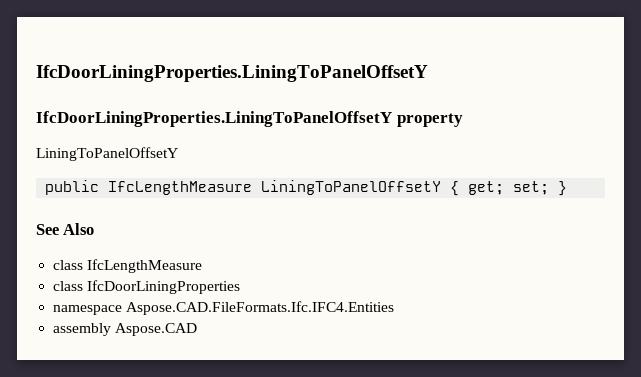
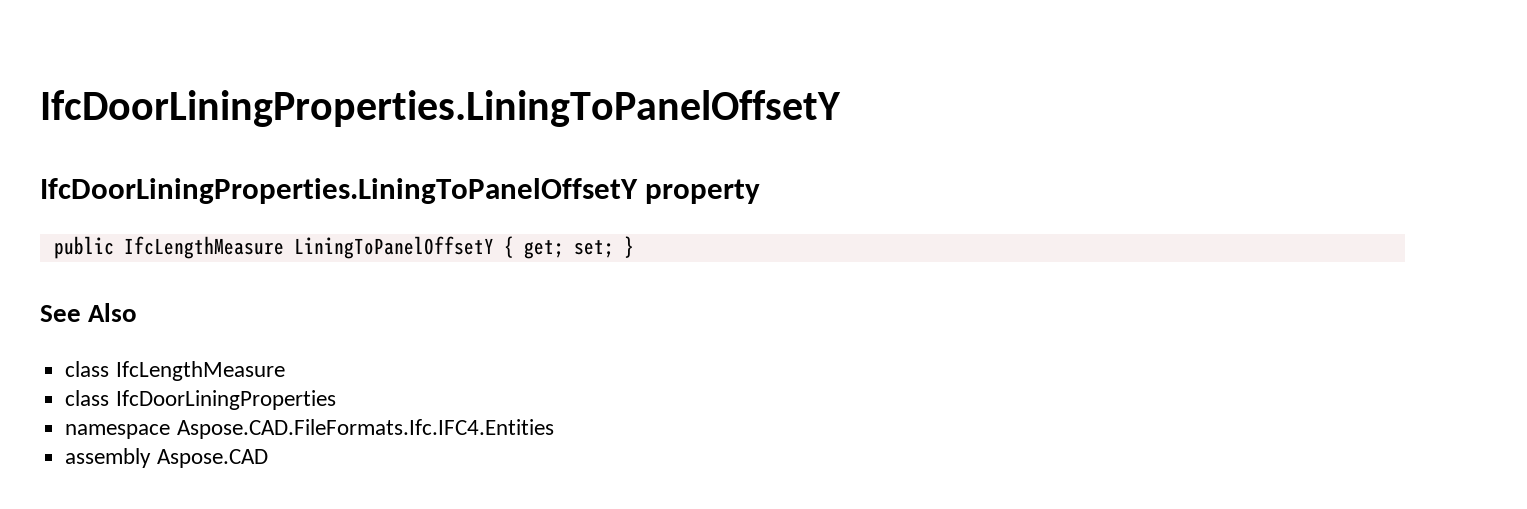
  IfcDoorLiningProperties.LiningToPanelOffsetY property
- LiningToPanelOffsetY

